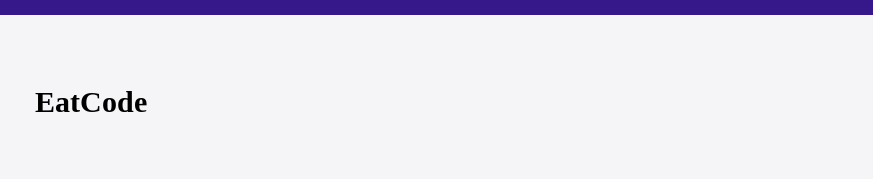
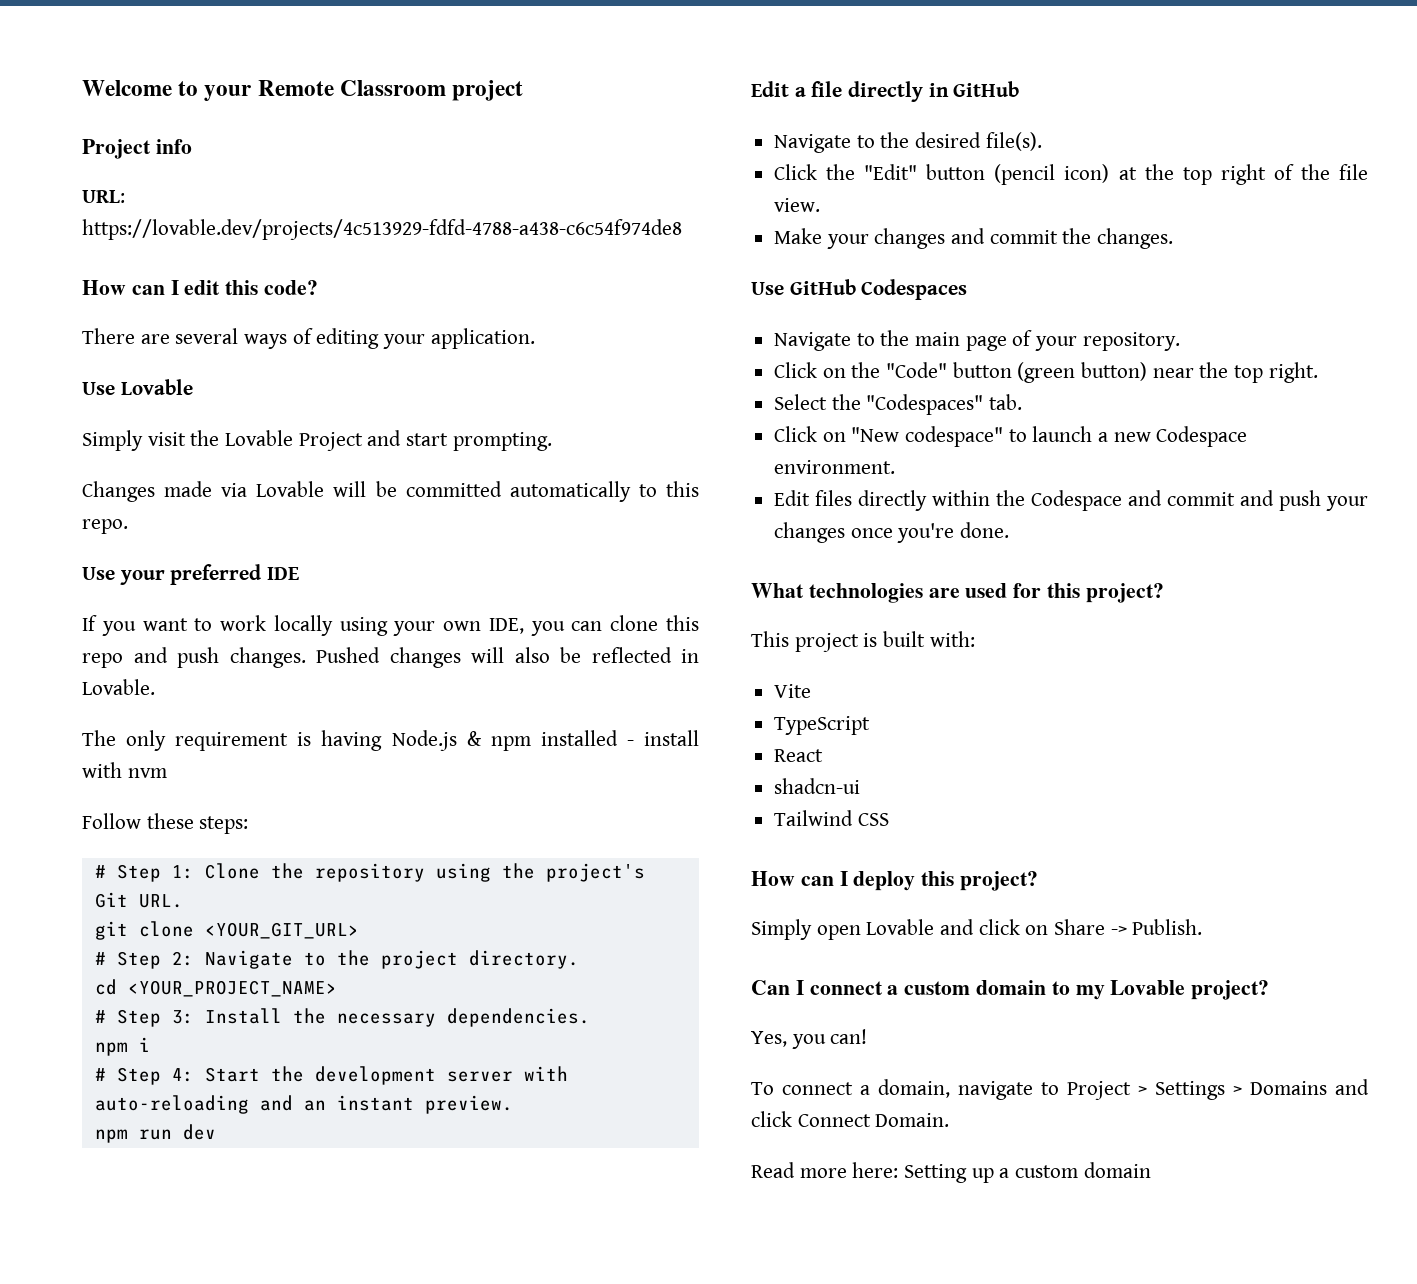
- EatCode
+ Welcome to your Remote Classroom project
+ Project info
+ URL: https://lovable.dev/projects/4c513929-fdfd-4788-a438-c6c54f974de8
+ How can I edit this code?
+ There are several ways of editing your application.
+ Use Lovable
+ Simply visit the Lovable Project and start prompting.
+ Changes made via Lovable will be committed automatically to this repo.
+ Use your preferred IDE
+ If you want to work locally using your own IDE, you can clone this repo and push changes. Pushed changes will also be reflected in Lovable.
+ The only requirement is having Node.js & npm installed - install with nvm
+ Follow these steps:
+ # Step 1: Clone the repository using the project's Git URL.
+ git clone <YOUR_GIT_URL>
+ # Step 2: Navigate to the project directory.
+ cd <YOUR_PROJECT_NAME>
+ # Step 3: Install the necessary dependencies.
+ npm i
+ # Step 4: Start the development server with auto-reloading and an instant preview.
+ npm run dev
+ Edit a file directly in GitHub
+ Navigate to the desired file(s).
+ Click the "Edit" button (pencil icon) at the top right of the file view.
+ Make your changes and commit the changes.
+ Use GitHub Codespaces
+ Navigate to the main page of your repository.
+ Click on the "Code" button (green button) near the top right.
+ Select the "Codespaces" tab.
+ Click on "New codespace" to launch a new Codespace environment.
+ Edit files directly within the Codespace and commit and push your changes once you're done.
+ What technologies are used for this project?
+ This project is built with:
+ Vite
+ TypeScript
+ React
+ shadcn-ui
+ Tailwind CSS
+ How can I deploy this project?
+ Simply open Lovable and click on Share -> Publish.
+ Can I connect a custom domain to my Lovable project?
+ Yes, you can!
+ To connect a domain, navigate to Project > Settings > Domains and click Connect Domain.
+ Read more here: Setting up a custom domain

